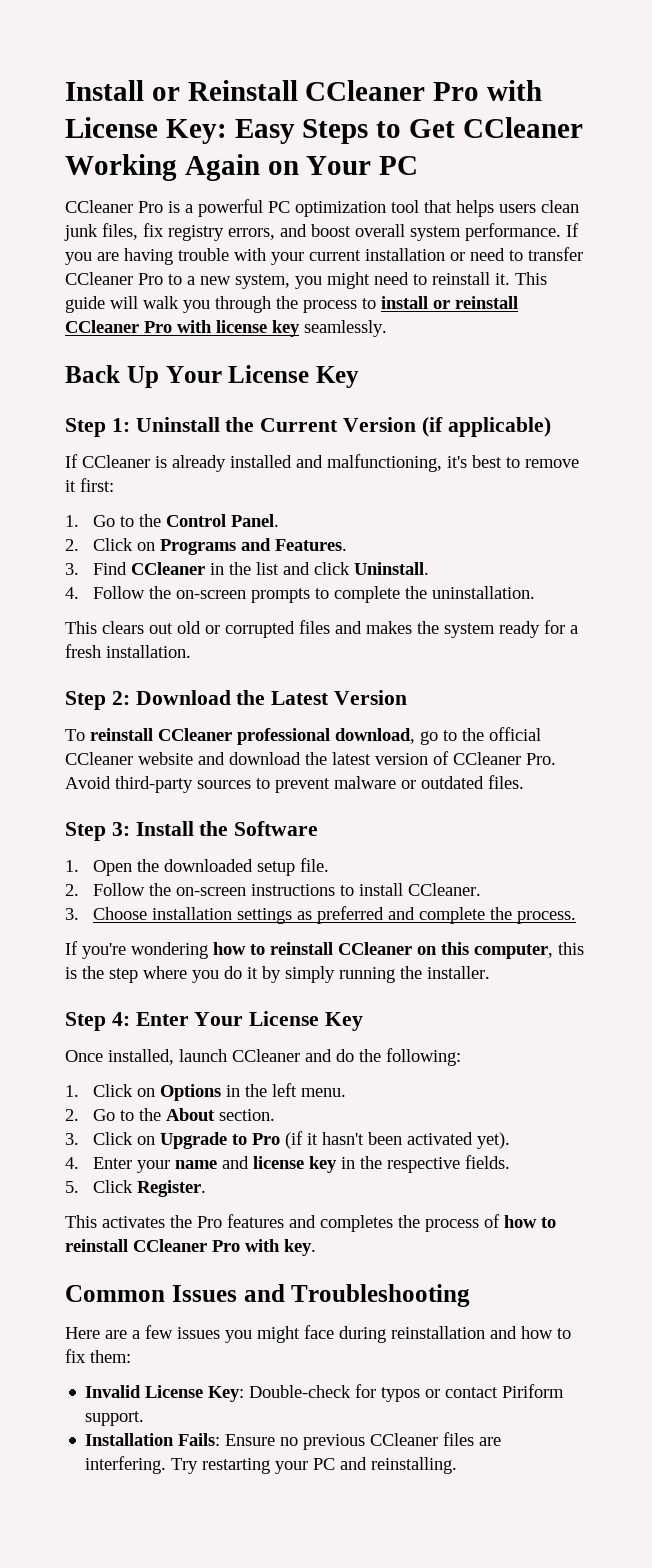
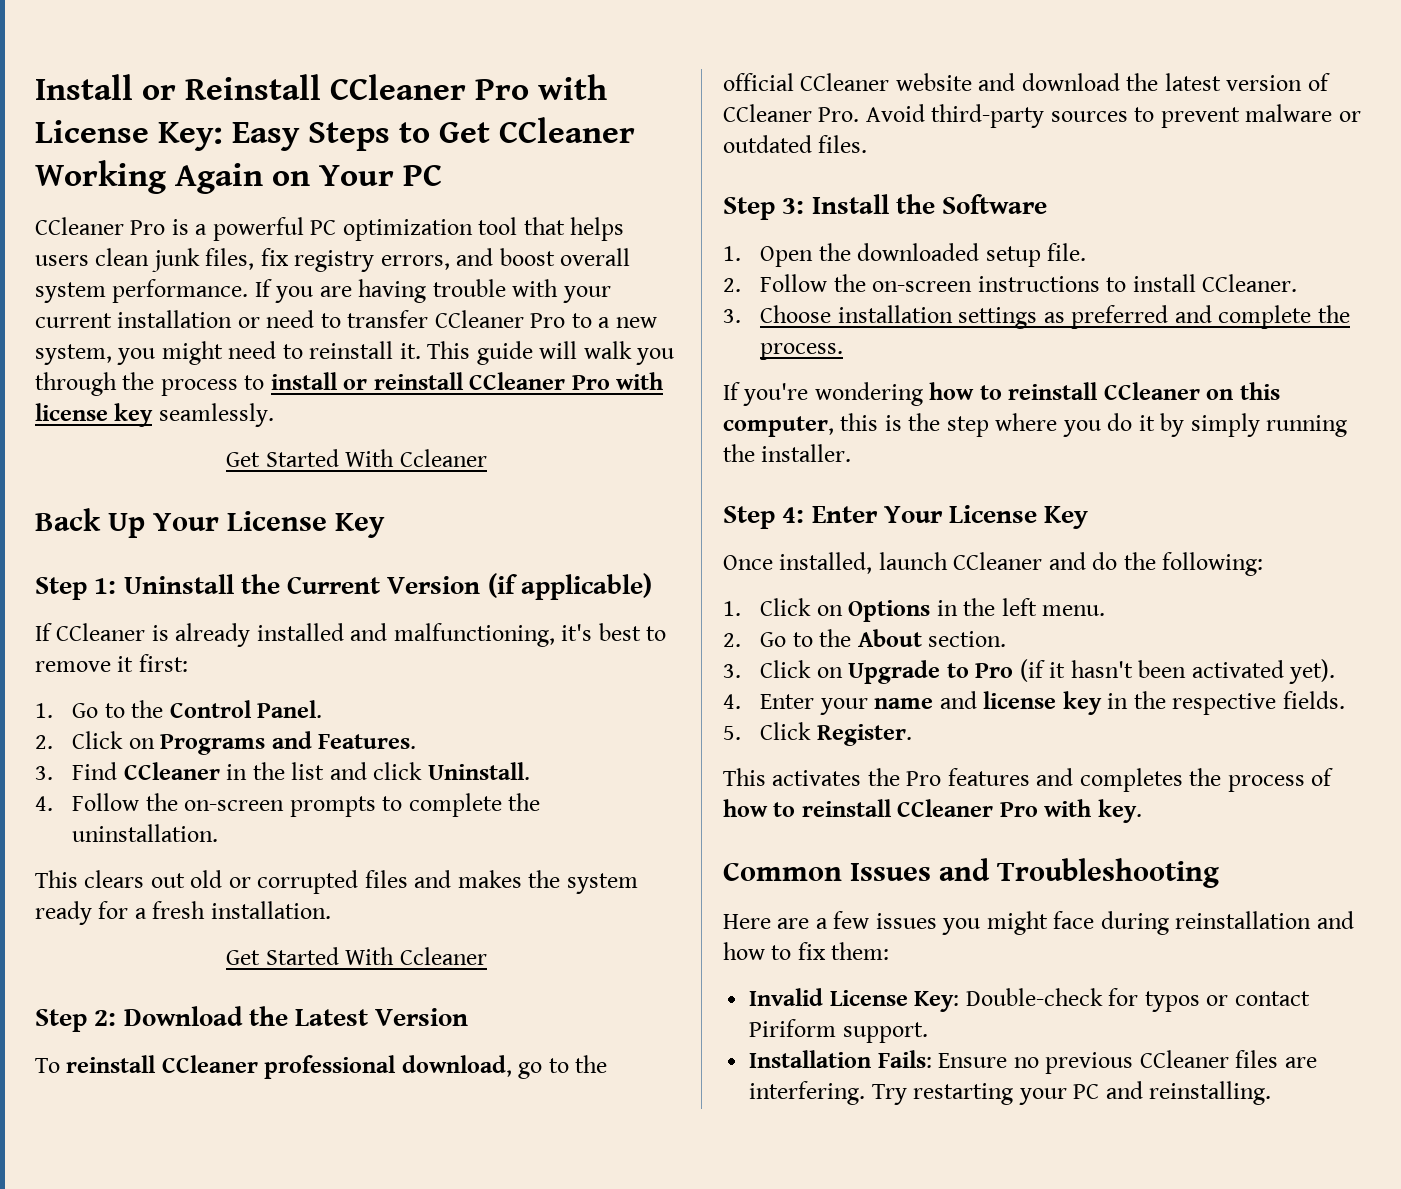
  This guide will walk you through the process to install or reinstall CCleaner Pro with license key seamlessly.
+ Get Started With Ccleaner
  This clears out old or corrupted files and makes the system ready for a fresh installation.
+ Get Started With Ccleaner

